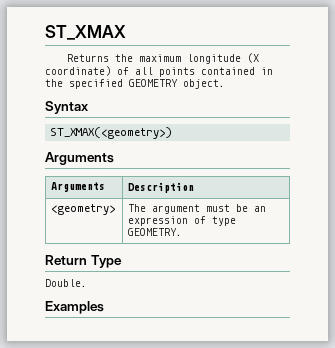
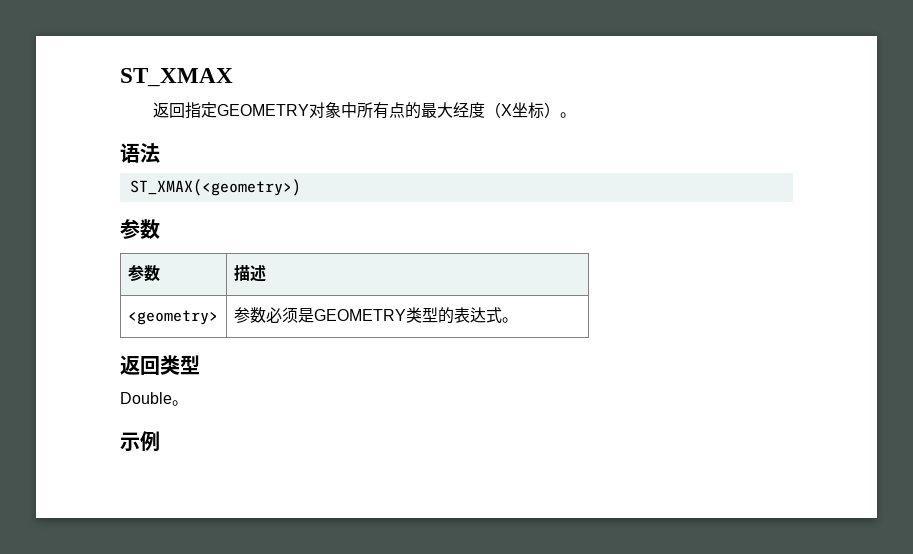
- Returns the maximum longitude (X coordinate) of all points contained in the specified GEOMETRY object.
- Syntax
+ 返回指定GEOMETRY对象中所有点的最大经度（X坐标）。
+ 语法
  ST_XMAX(<geometry>)
- Arguments
- Arguments | Description
- <geometry> | The argument must be an expression of type GEOMETRY.
- Return Type
- Double.
- Examples
+ 参数
+ 参数 | 描述
+ <geometry> | 参数必须是GEOMETRY类型的表达式。
+ 返回类型
+ Double。
+ 示例

